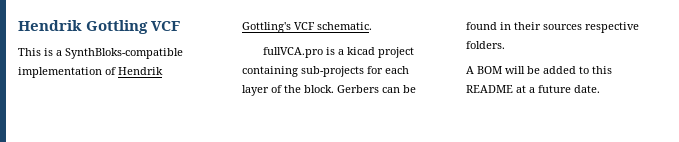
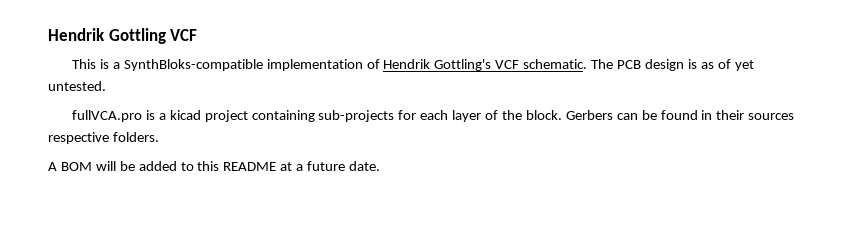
+ The PCB design is as of yet untested.

